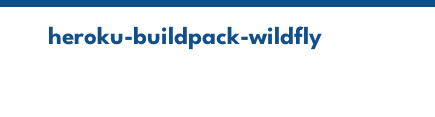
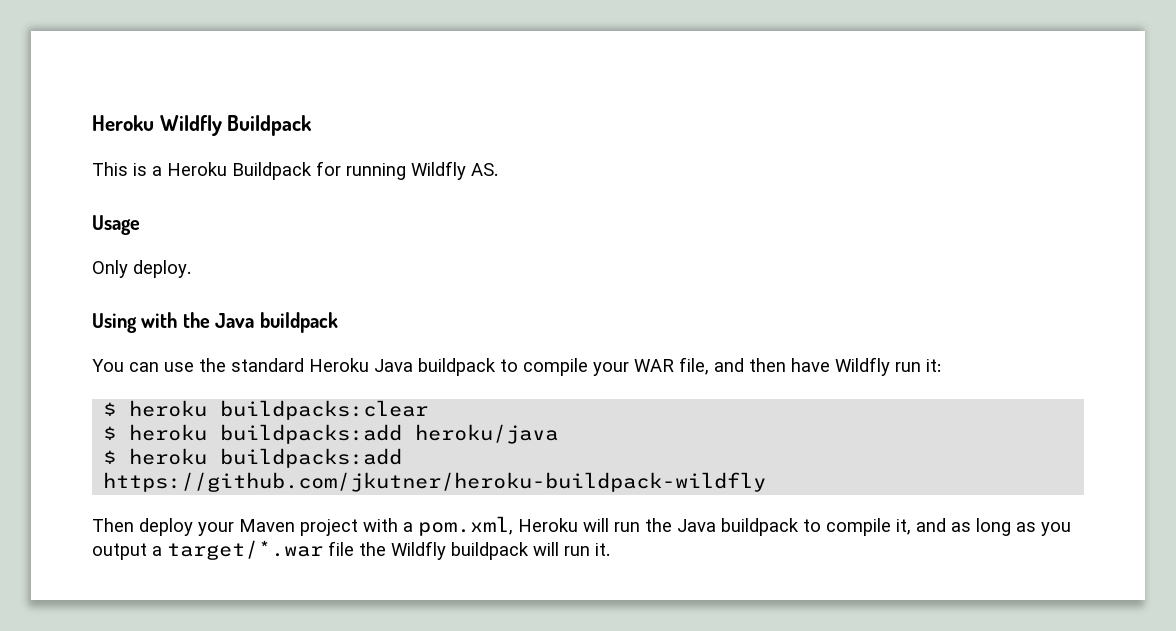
- heroku-buildpack-wildfly
+ Heroku Wildfly Buildpack
+ This is a Heroku Buildpack for running Wildfly AS.
+ Usage
+ Only deploy.
+ Using with the Java buildpack
+ You can use the standard Heroku Java buildpack to compile your WAR file, and then have Wildfly run it:
+ $ heroku buildpacks:clear
+ $ heroku buildpacks:add heroku/java
+ $ heroku buildpacks:add https://github.com/jkutner/heroku-buildpack-wildfly
+ Then deploy your Maven project with a pom.xml, Heroku will run the Java buildpack to compile it, and as long as you output a target/*.war file the Wildfly buildpack will run it.

